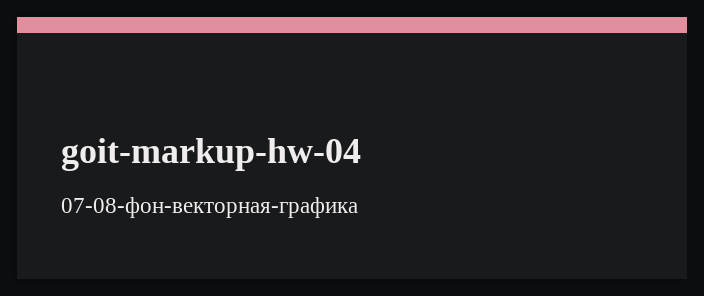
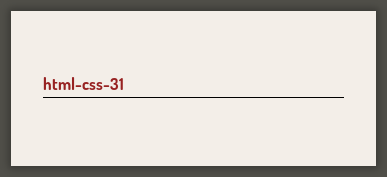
- goit-markup-hw-04
- 07-08-фон-векторная-графика
+ html-css-31

